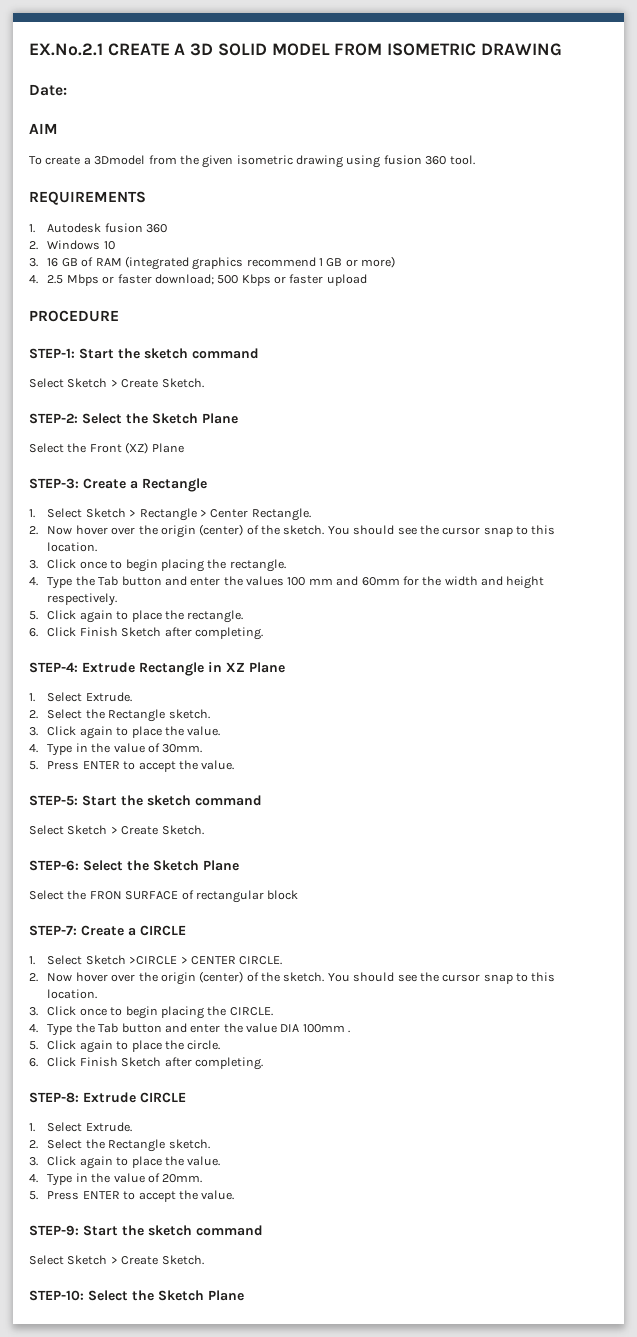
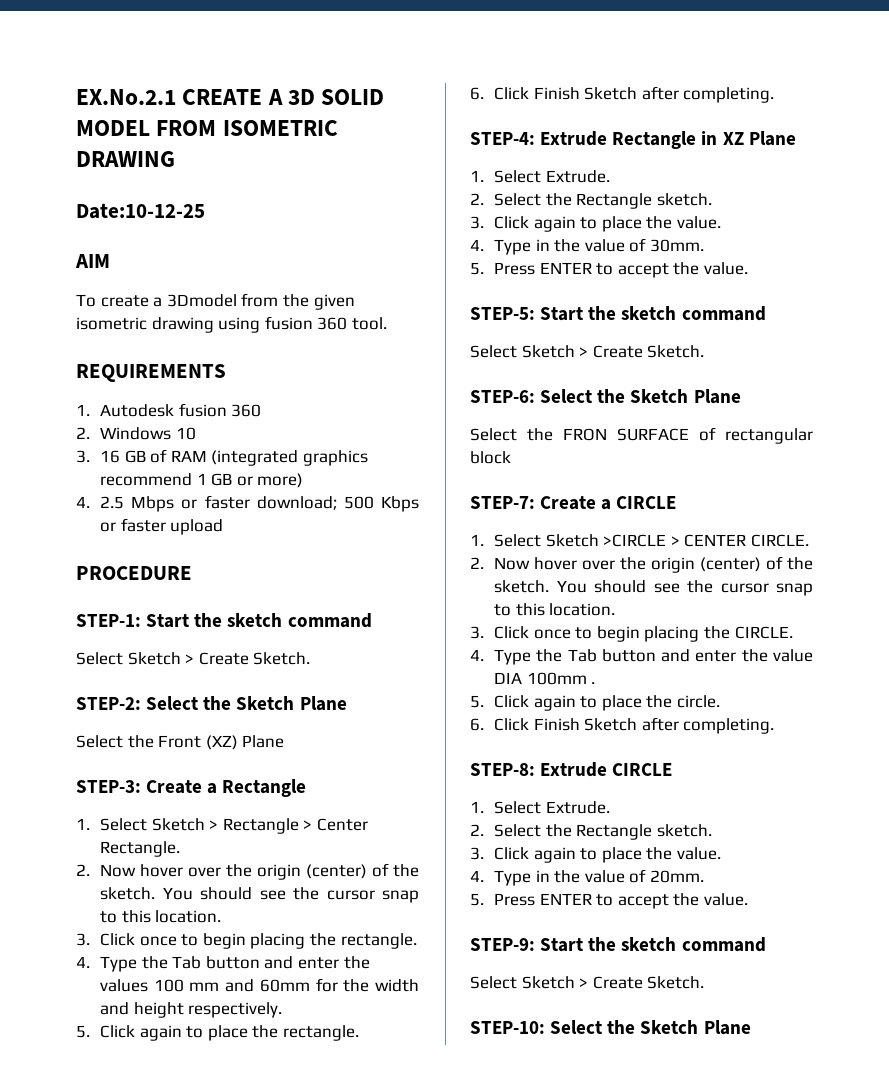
- Date:
+ Date:10-12-25

